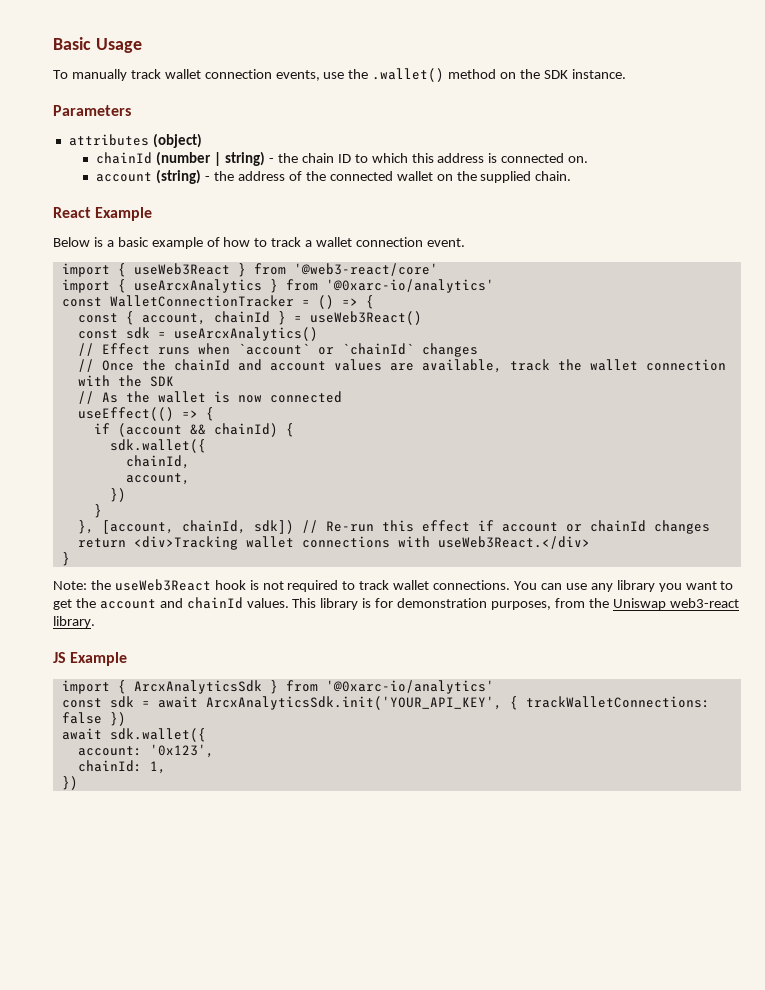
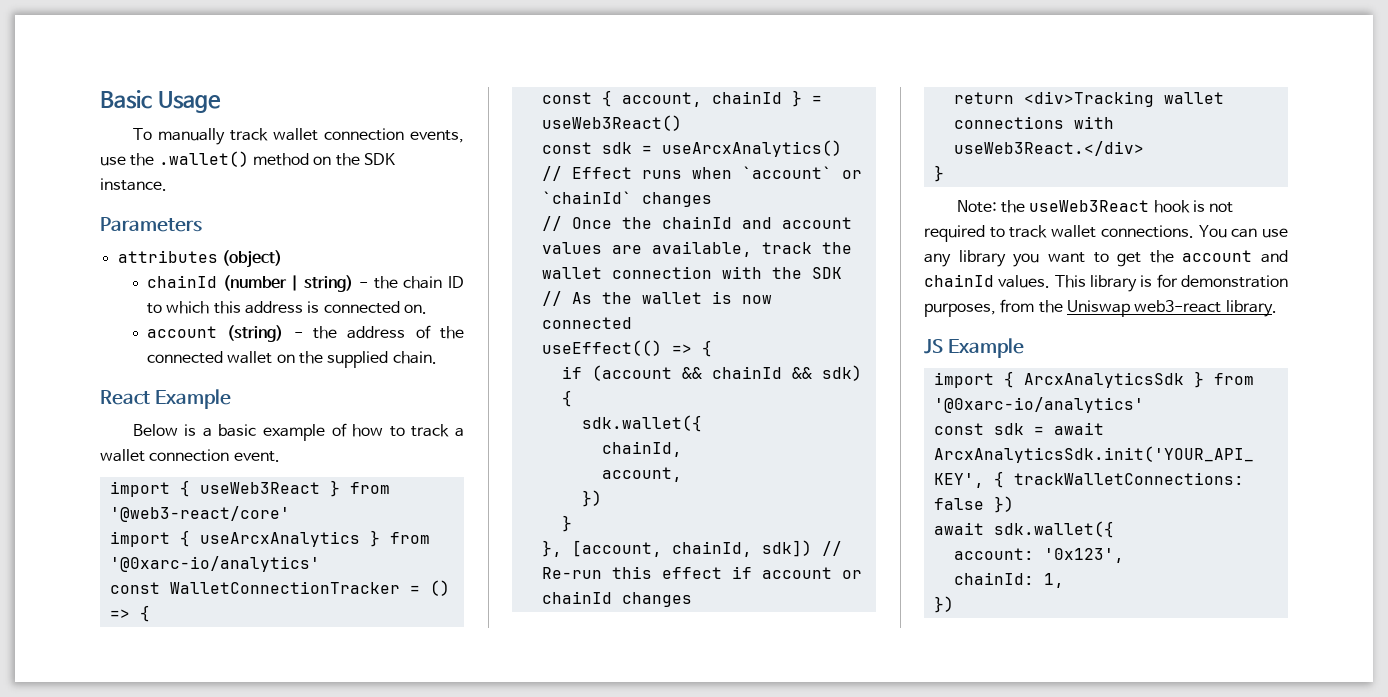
- if (account && chainId) {
+ if (account && chainId && sdk) {

